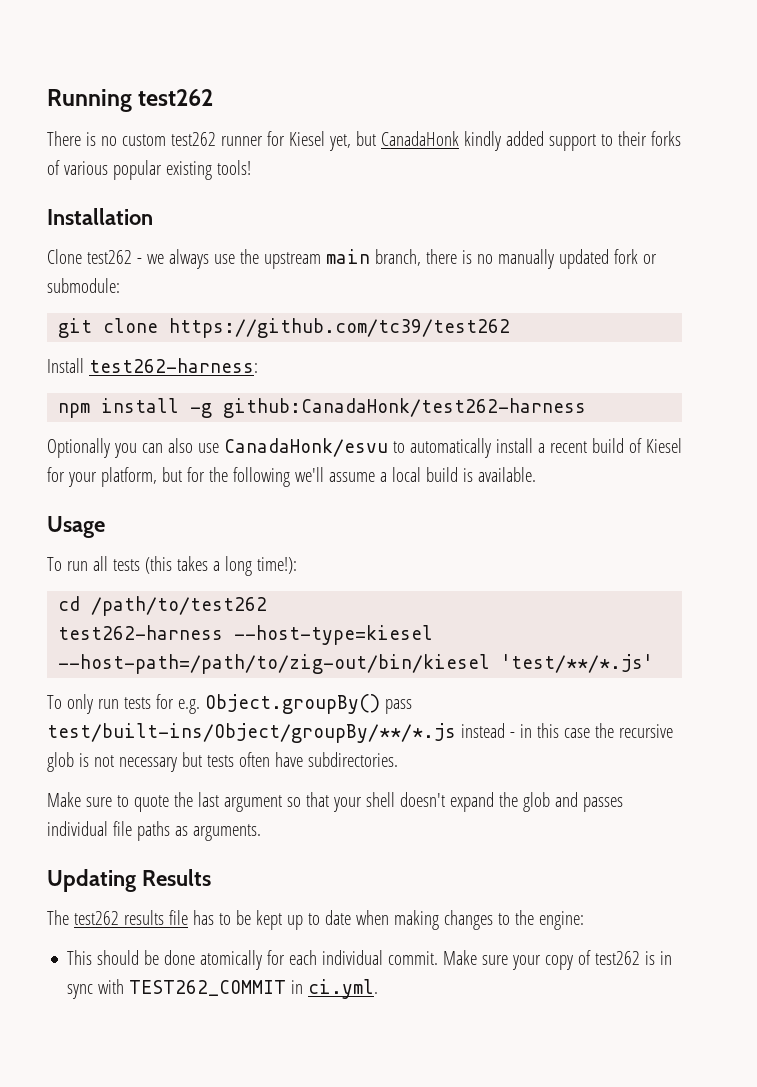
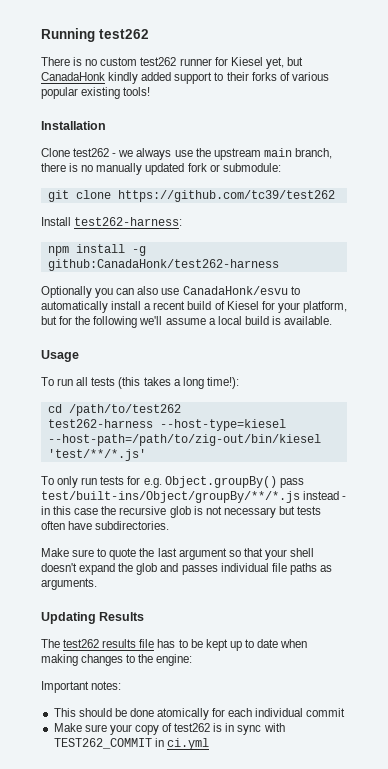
+ Important notes:
- This should be done atomically for each individual commit. Make sure your copy of test262 is in sync with TEST262_COMMIT in ci.yml.
+ This should be done atomically for each individual commit
+ Make sure your copy of test262 is in sync with TEST262_COMMIT in ci.yml

